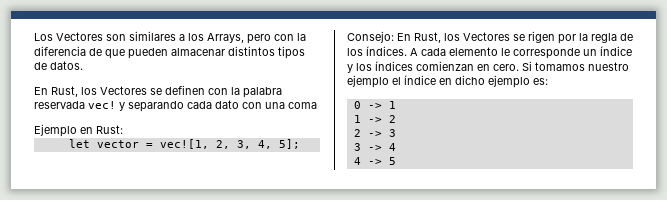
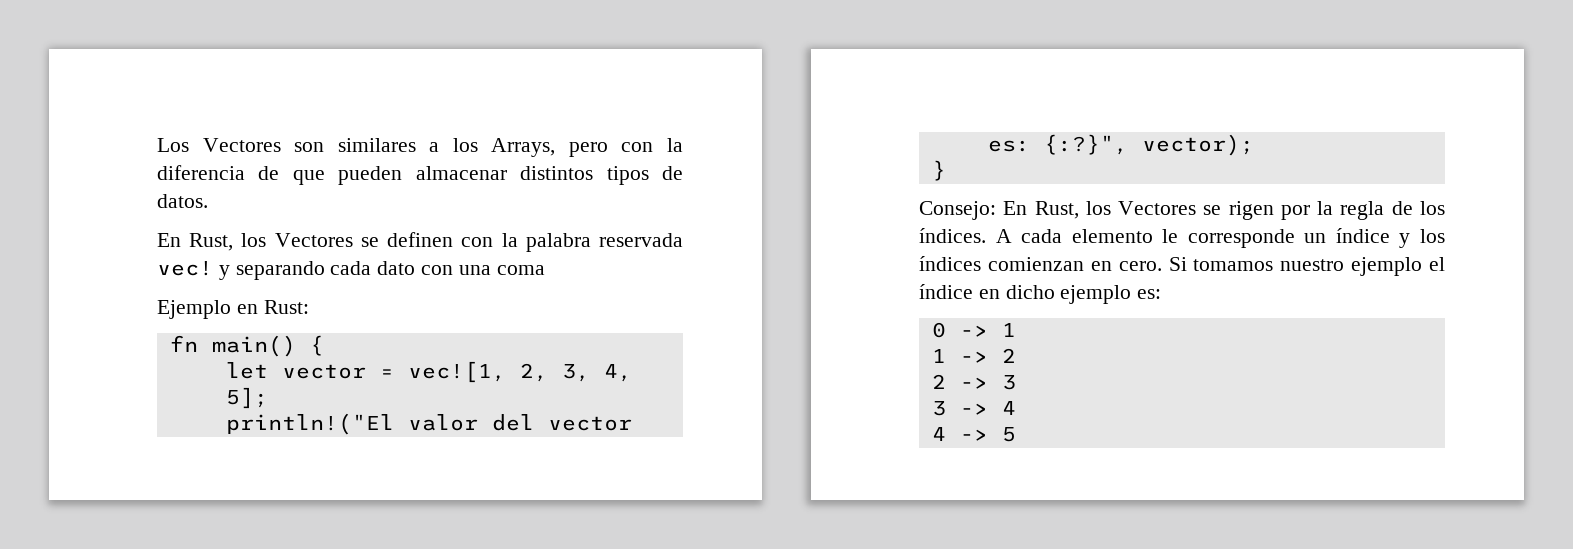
+ fn main() {
+ println!("El valor del vector es: {:?}", vector);
+ }

